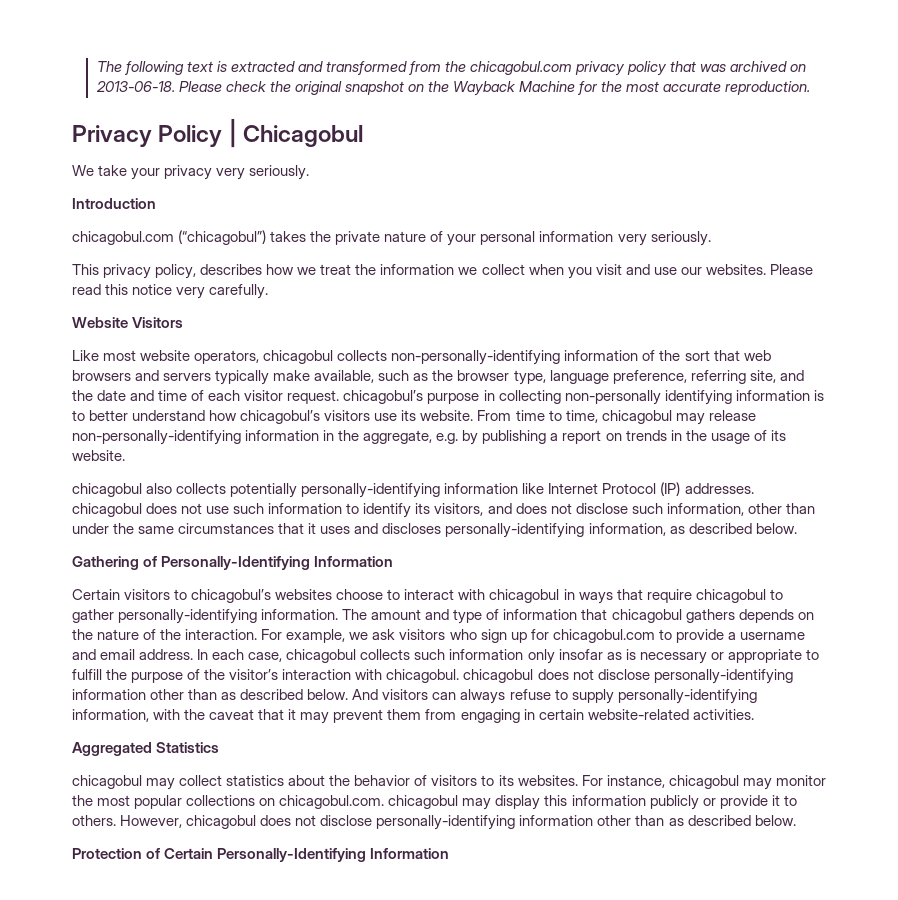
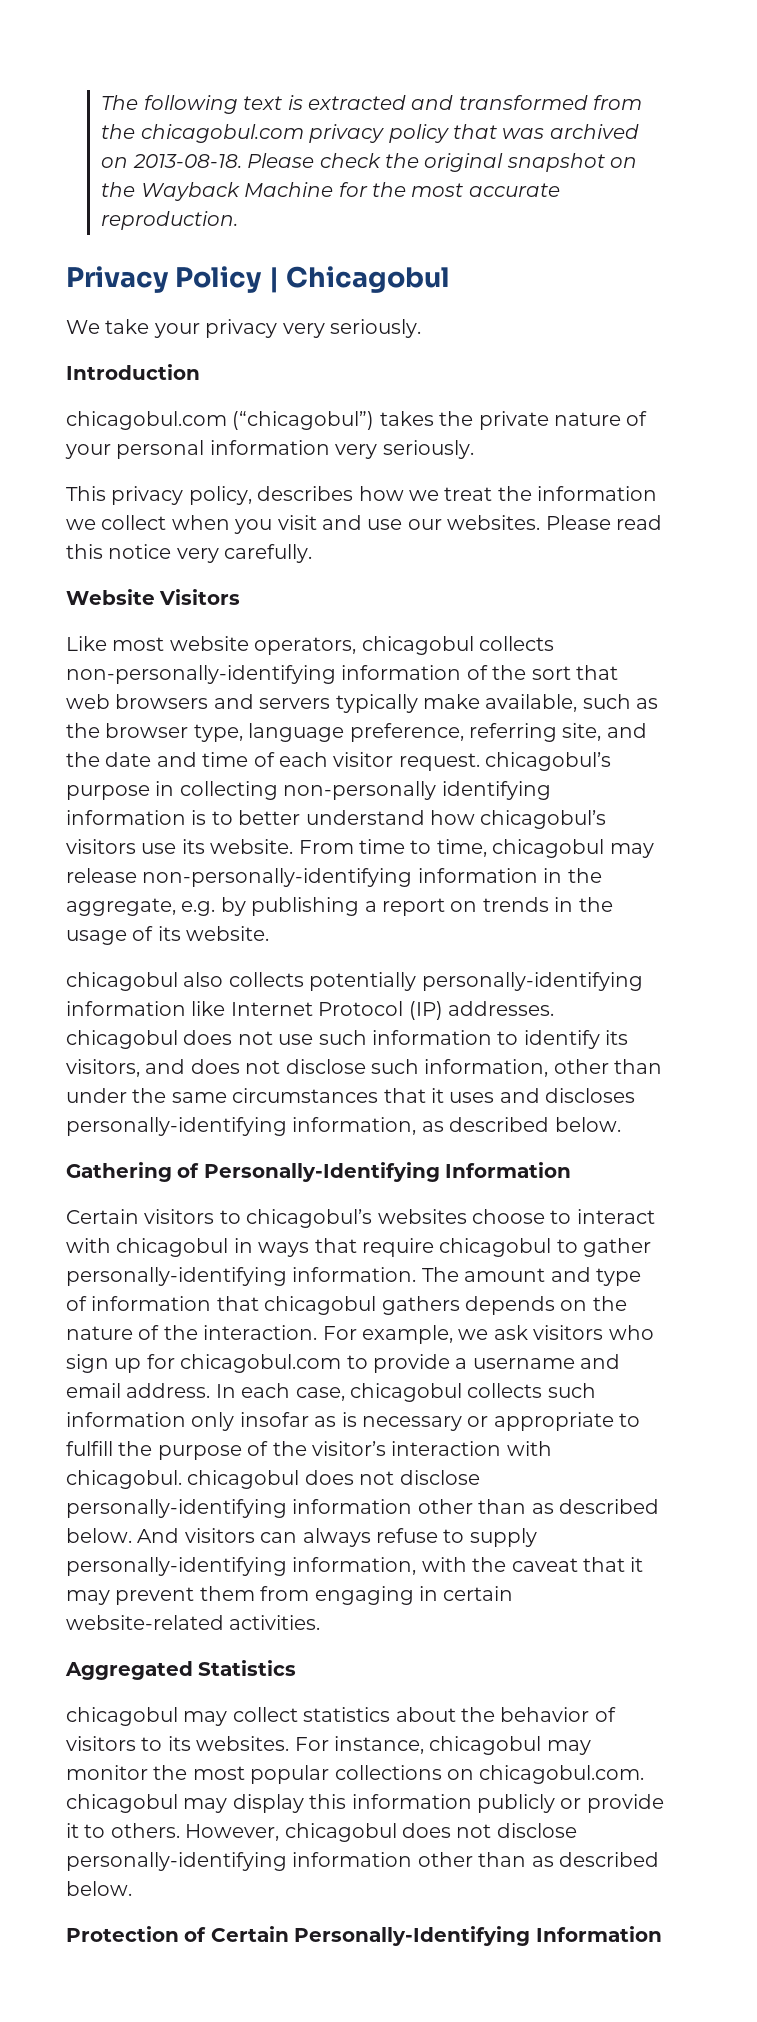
- The following text is extracted and transformed from the chicagobul.com privacy policy that was archived on 2013-06-18.
+ The following text is extracted and transformed from the chicagobul.com privacy policy that was archived on 2013-08-18.

